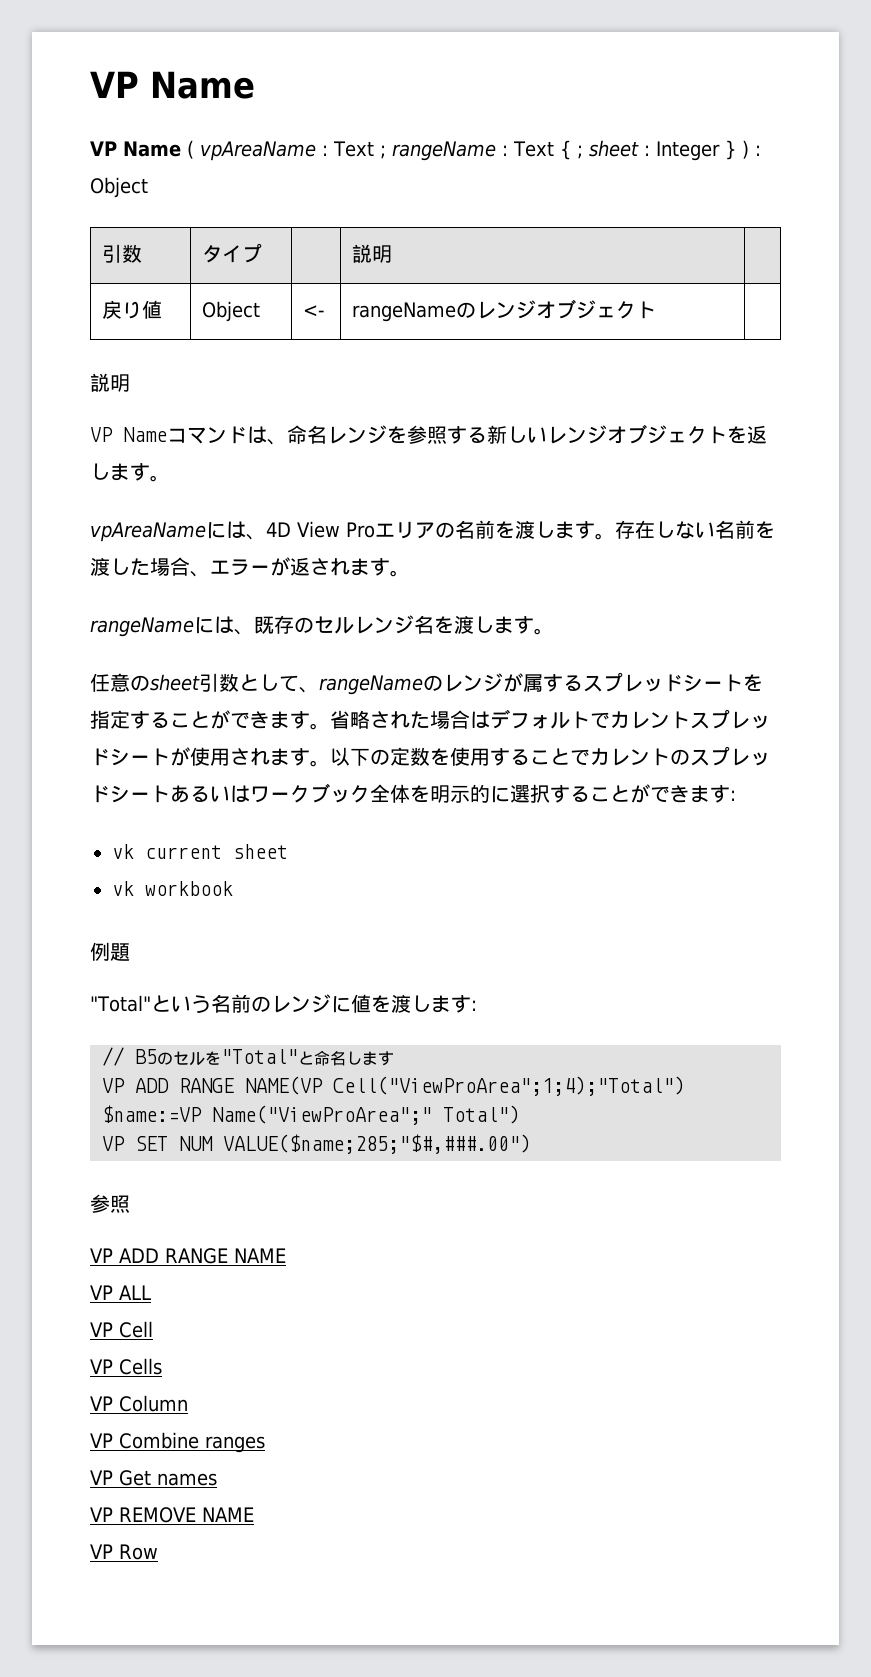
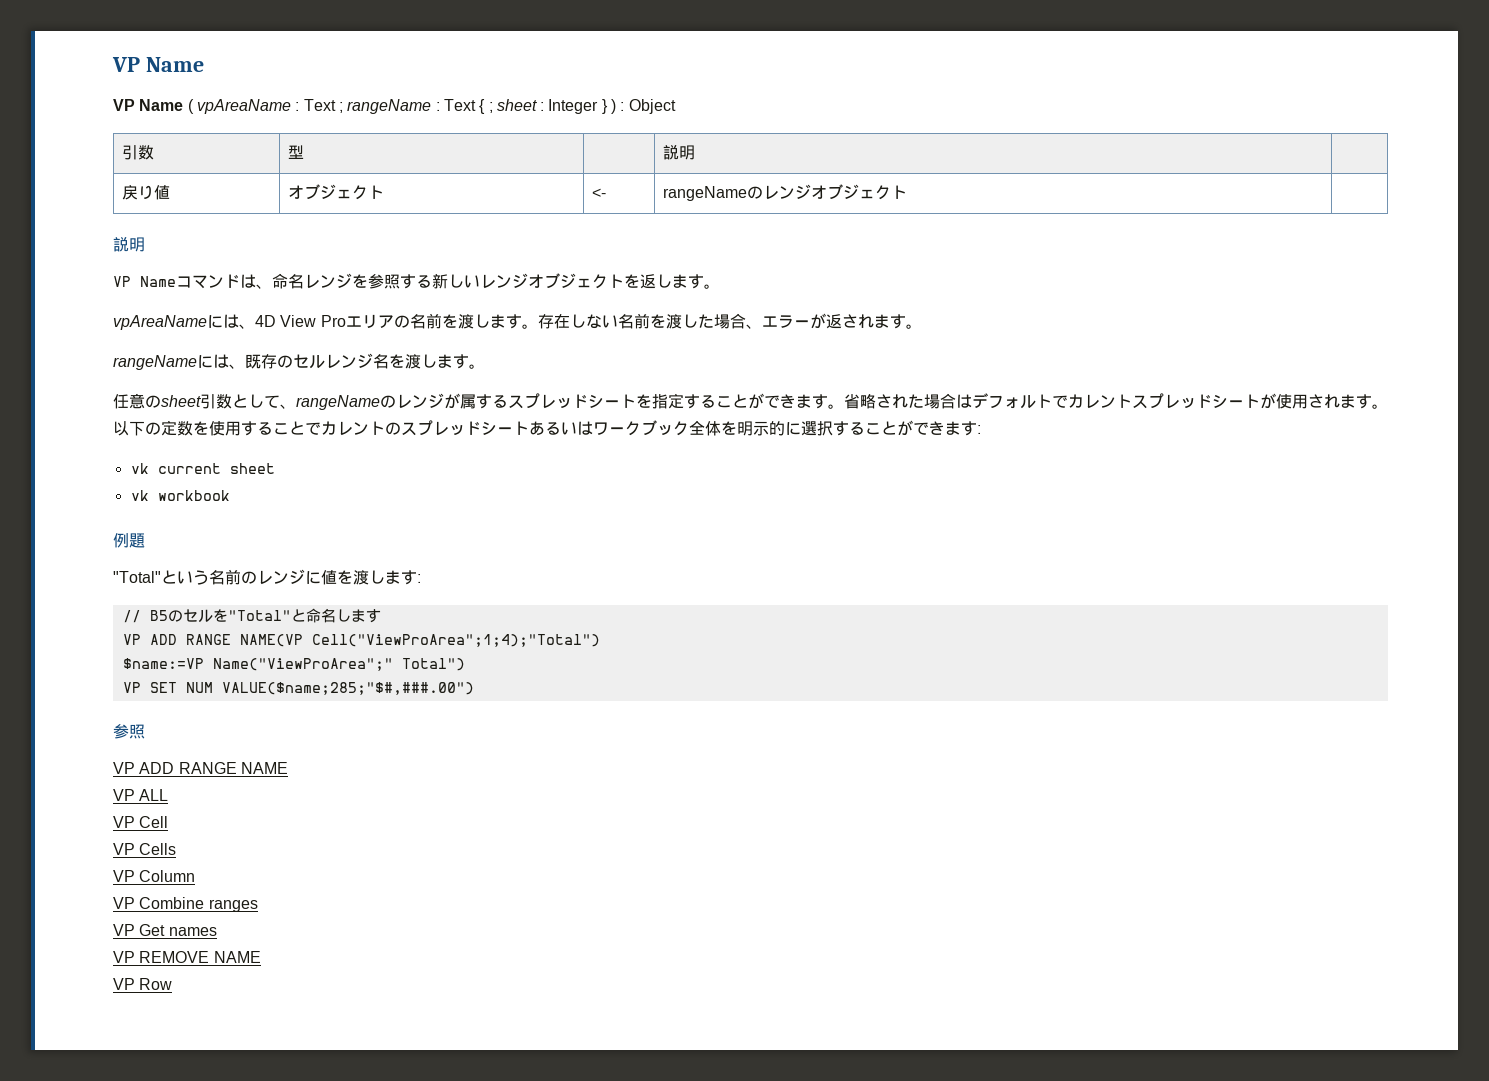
- 引数 | タイプ | | 説明 |
+ 引数 | 型 | | 説明 |
- 戻り値 | Object | <- | rangeNameのレンジオブジェクト |
+ 戻り値 | オブジェクト | <- | rangeNameのレンジオブジェクト |

